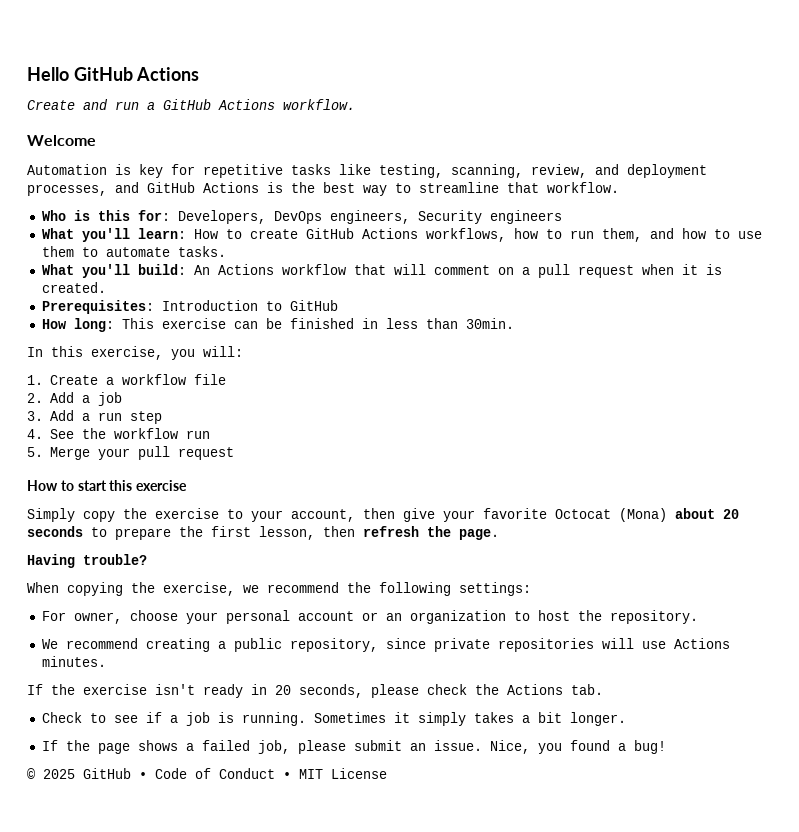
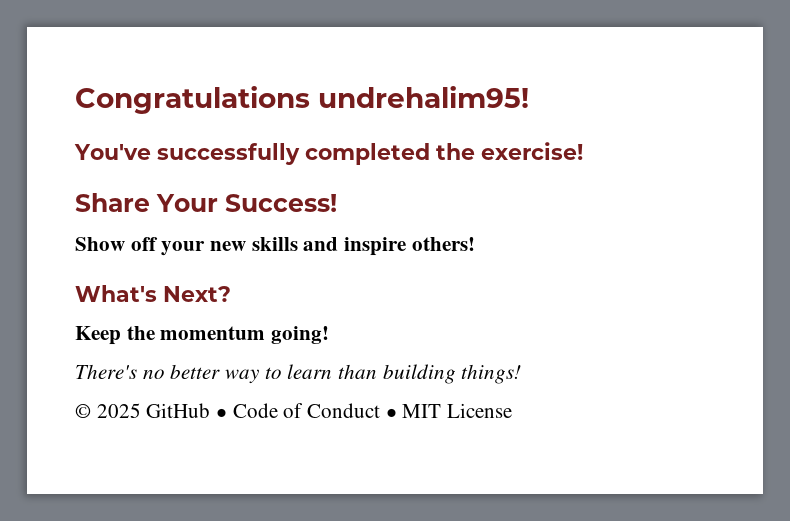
- Hello GitHub Actions
- Create and run a GitHub Actions workflow.
- Welcome
- Automation is key for repetitive tasks like testing, scanning, review, and deployment processes, and GitHub Actions is the best way to streamline that workflow.
- Who is this for: Developers, DevOps engineers, Security engineers
- What you'll learn: How to create GitHub Actions workflows, how to run them, and how to use them to automate tasks.
- What you'll build: An Actions workflow that will comment on a pull request when it is created.
- Prerequisites: Introduction to GitHub
- How long: This exercise can be finished in less than 30min.
- In this exercise, you will:
- 1. Create a workflow file
- 2. Add a job
- 3. Add a run step
- 4. See the workflow run
- 5. Merge your pull request
- How to start this exercise
- Simply copy the exercise to your account, then give your favorite Octocat (Mona) about 20 seconds to prepare the first lesson, then refresh the page.
- Having trouble?
- When copying the exercise, we recommend the following settings:
- For owner, choose your personal account or an organization to host the repository.
- We recommend creating a public repository, since private repositories will use Actions minutes.
- If the exercise isn't ready in 20 seconds, please check the Actions tab.
- Check to see if a job is running. Sometimes it simply takes a bit longer.
- If the page shows a failed job, please submit an issue. Nice, you found a bug!
+ Congratulations undrehalim95!
+ You've successfully completed the exercise!
+ Share Your Success!
+ Show off your new skills and inspire others!
+ What's Next?
+ Keep the momentum going!
+ There's no better way to learn than building things!

